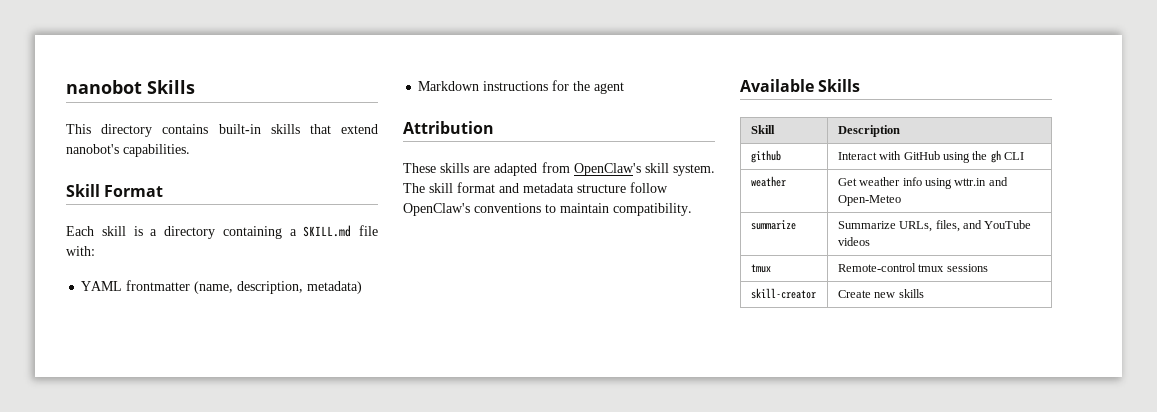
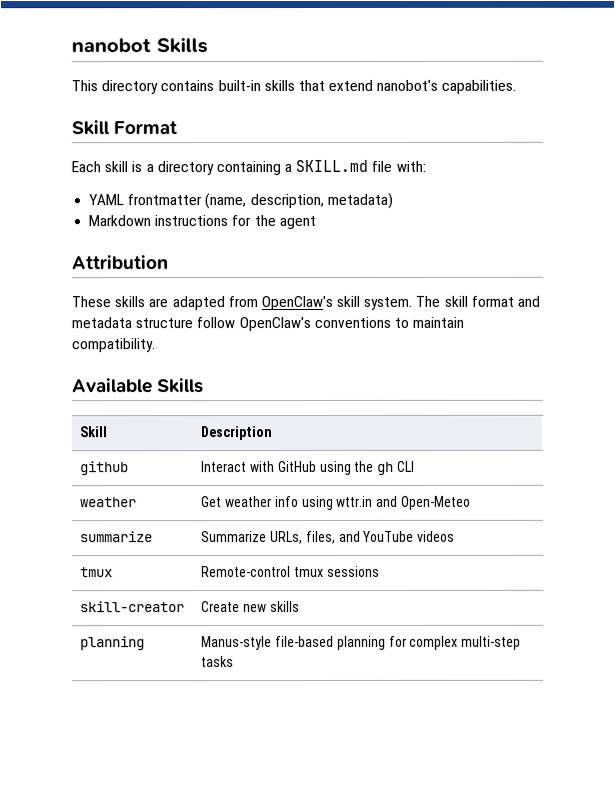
+ planning | Manus-style file-based planning for complex multi-step tasks

